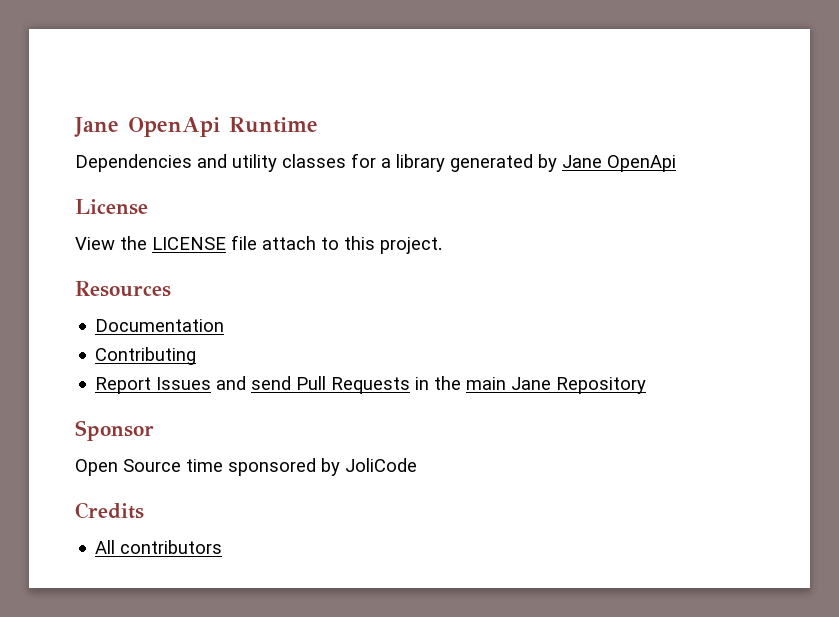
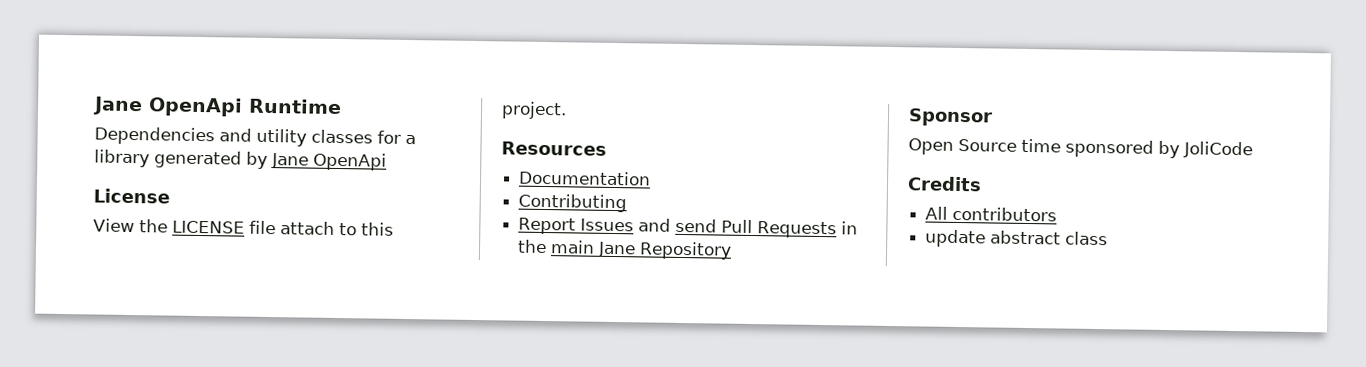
+ update abstract class

